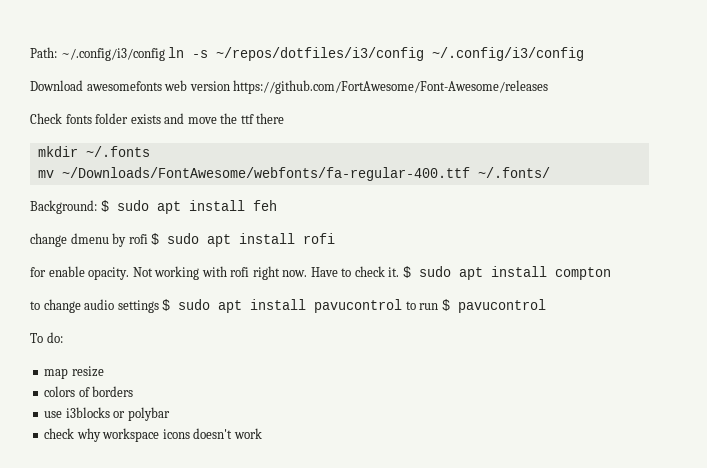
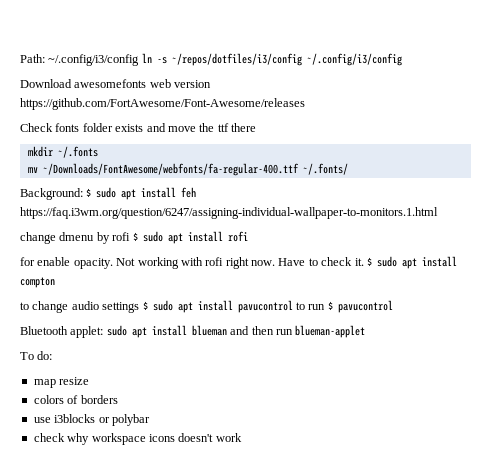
- Background: $ sudo apt install feh
+ Background: $ sudo apt install feh https://faq.i3wm.org/question/6247/assigning-individual-wallpaper-to-monitors.1.html
+ Bluetooth applet: sudo apt install blueman and then run blueman-applet

